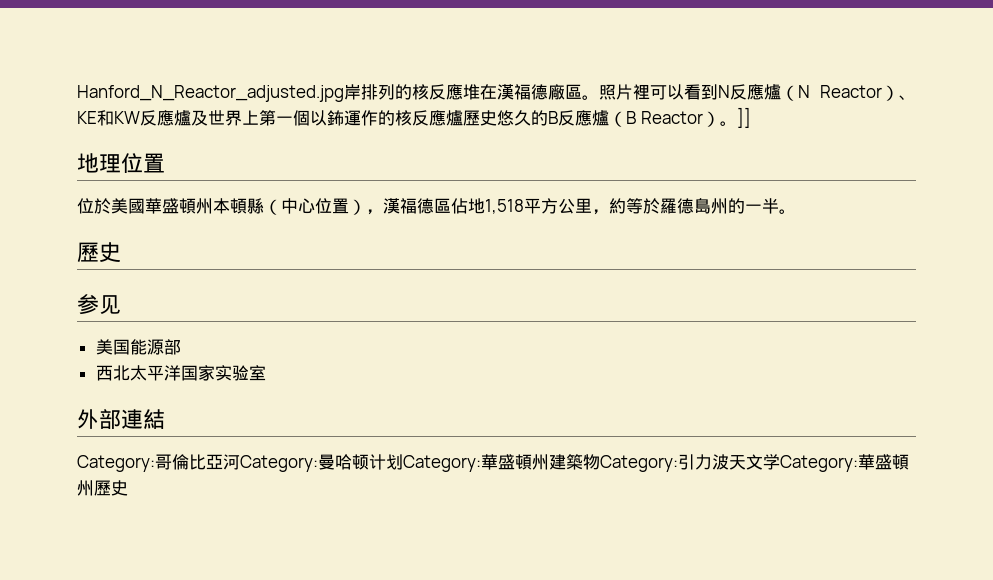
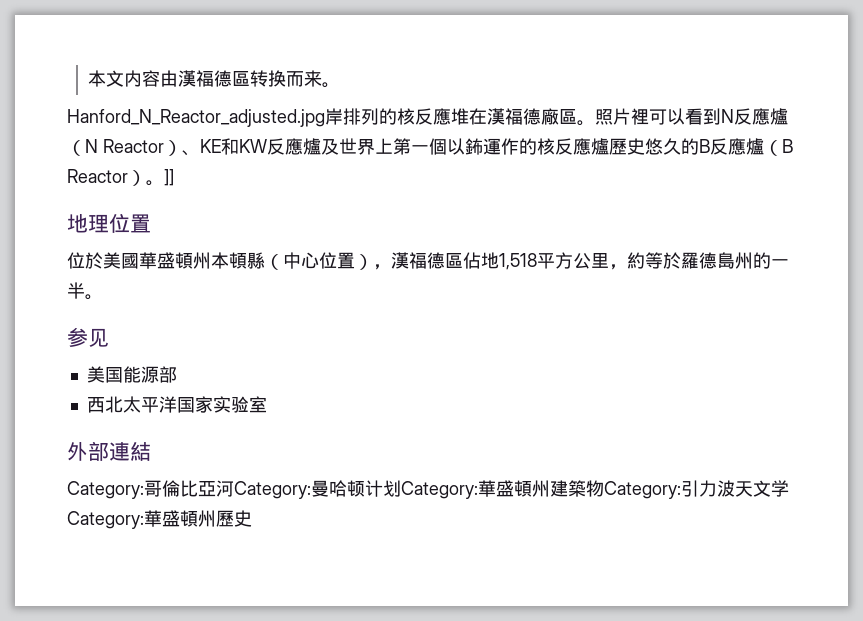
+ 本文内容由漢福德區转换而来。
  位於美國華盛頓州本頓縣（中心位置），漢福德區佔地1,518平方公里，約等於羅德島州的一半。
- 歷史

